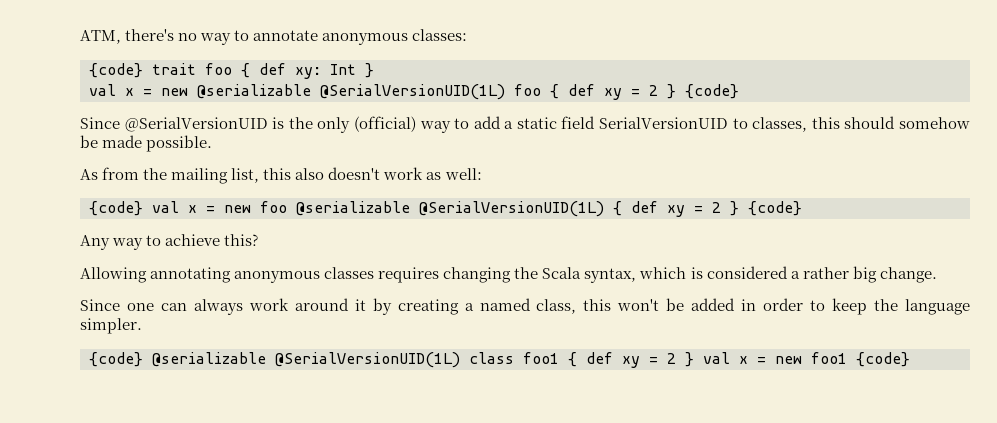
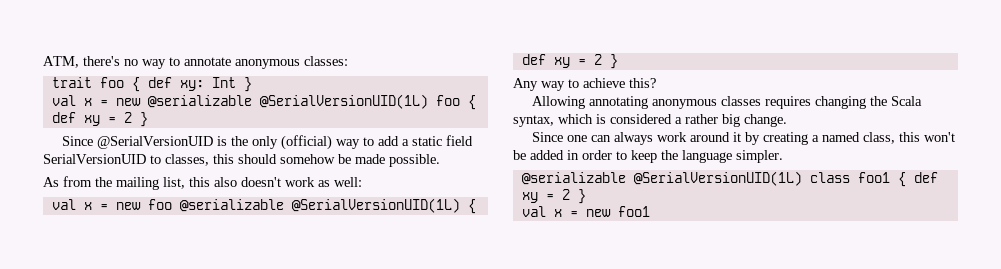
- {code} trait foo { def xy: Int }
+ trait foo { def xy: Int }
- val x = new @serializable @SerialVersionUID(1L) foo { def xy = 2 } {code}
+ val x = new @serializable @SerialVersionUID(1L) foo { def xy = 2 }
- {code} val x = new foo @serializable @SerialVersionUID(1L) { def xy = 2 } {code}
+ val x = new foo @serializable @SerialVersionUID(1L) { def xy = 2 }
- {code} @serializable @SerialVersionUID(1L) class foo1 { def xy = 2 } val x = new foo1 {code}
+ @serializable @SerialVersionUID(1L) class foo1 { def xy = 2 }
+ val x = new foo1

